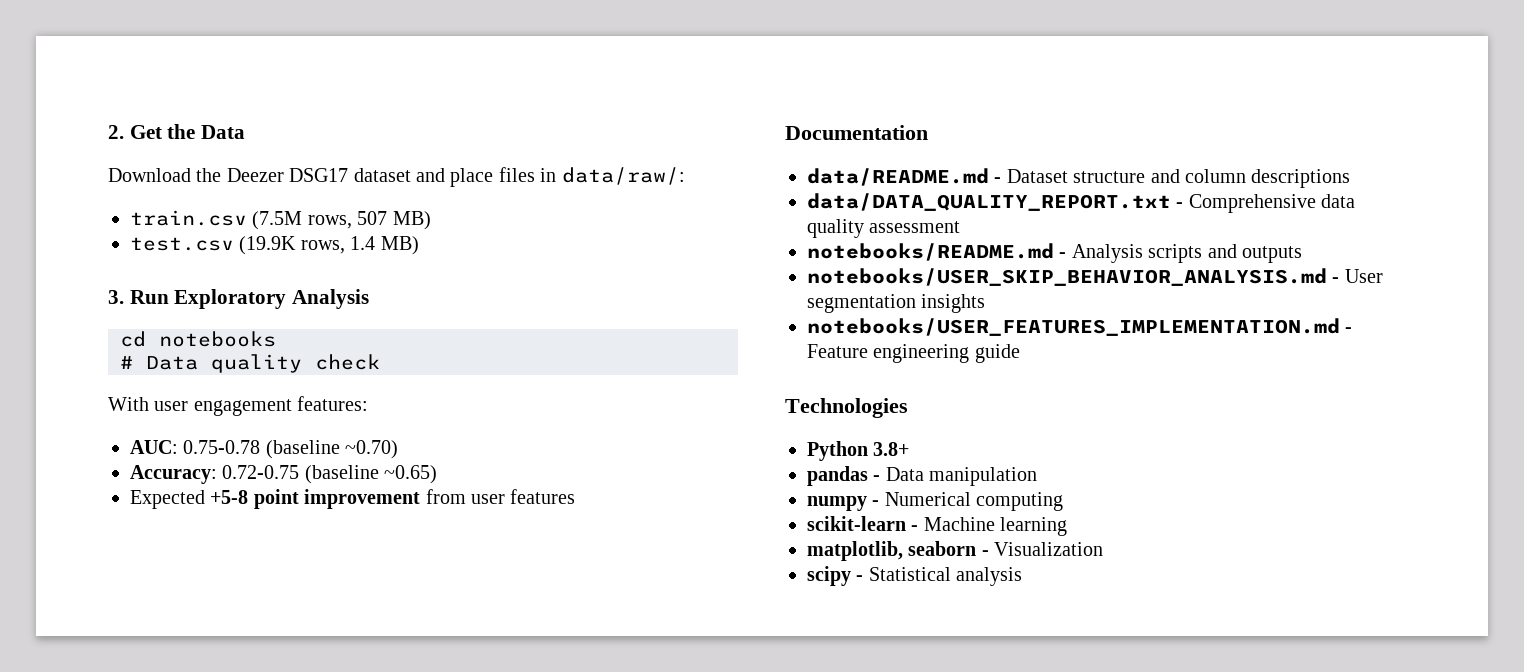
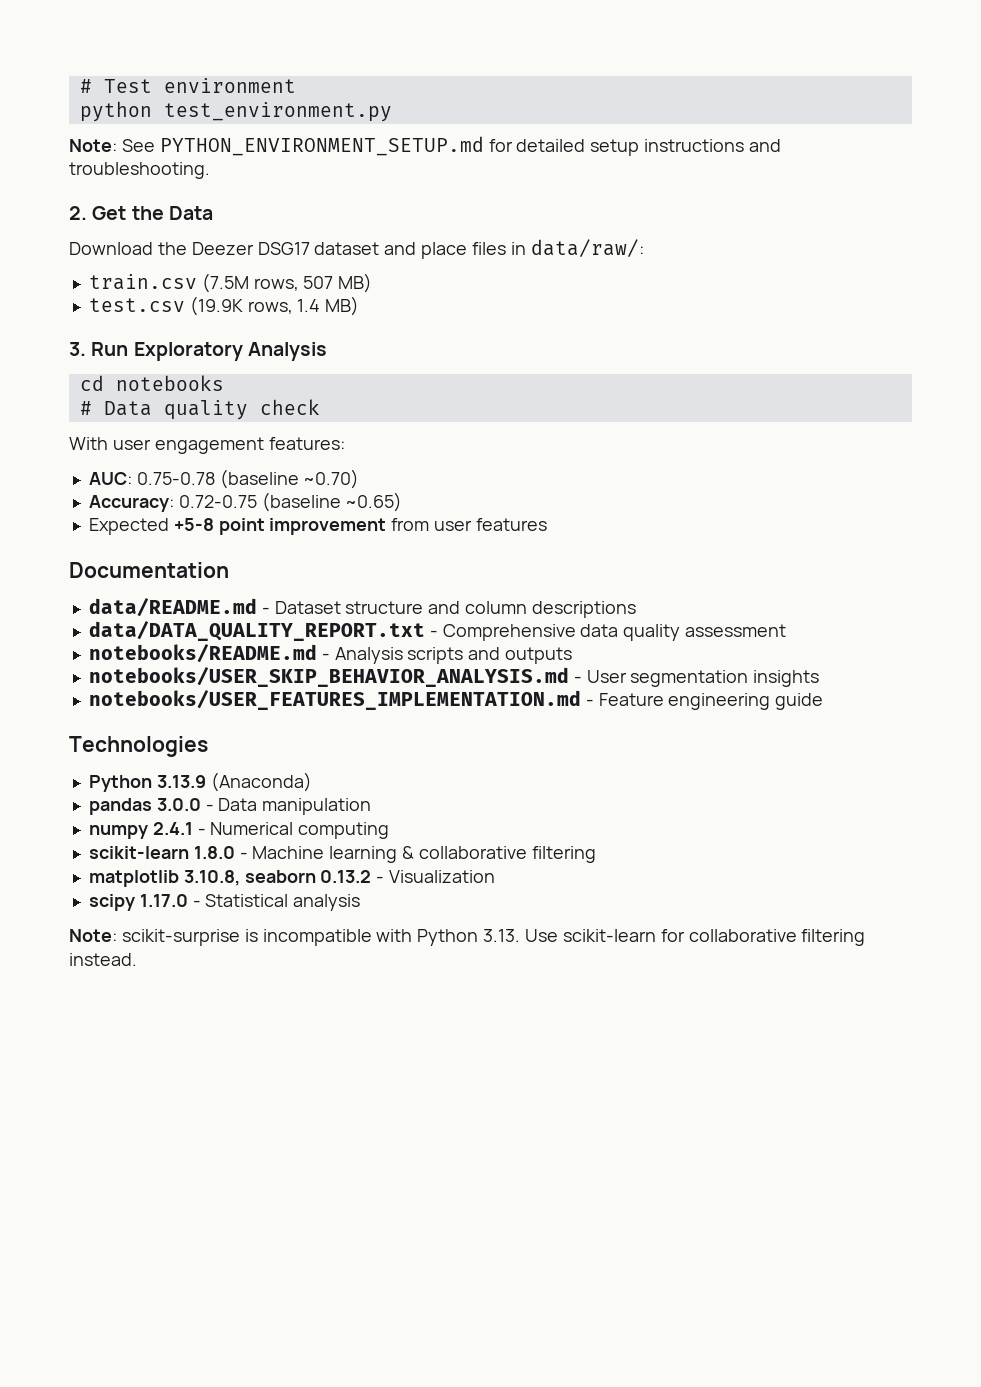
+ # Test environment
+ python test_environment.py
+ Note: See PYTHON_ENVIRONMENT_SETUP.md for detailed setup instructions and troubleshooting.
- Python 3.8+
+ Python 3.13.9 (Anaconda)
- pandas - Data manipulation
+ pandas 3.0.0 - Data manipulation
- numpy - Numerical computing
+ numpy 2.4.1 - Numerical computing
- scikit-learn - Machine learning
- matplotlib, seaborn - Visualization
+ scikit-learn 1.8.0 - Machine learning & collaborative filtering
+ matplotlib 3.10.8, seaborn 0.13.2 - Visualization
- scipy - Statistical analysis
+ scipy 1.17.0 - Statistical analysis
+ Note: scikit-surprise is incompatible with Python 3.13. Use scikit-learn for collaborative filtering instead.

